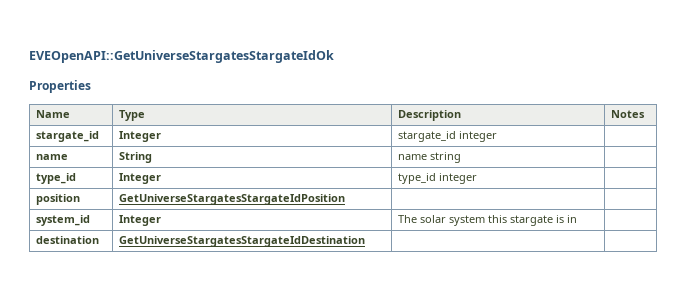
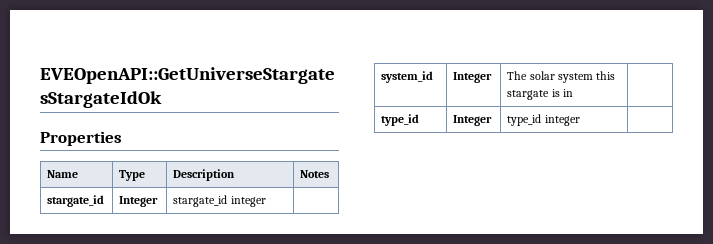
- name | String | name string |
- type_id | Integer | type_id integer |
- position | GetUniverseStargatesStargateIdPosition | |
- destination | GetUniverseStargatesStargateIdDestination | |
+ type_id | Integer | type_id integer |

